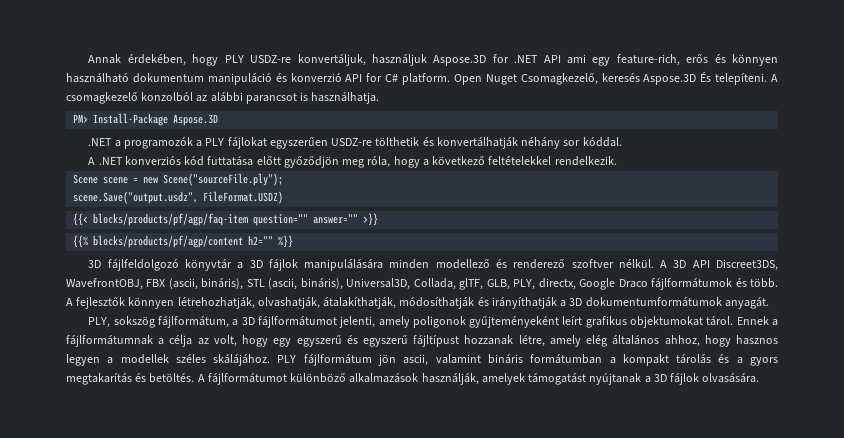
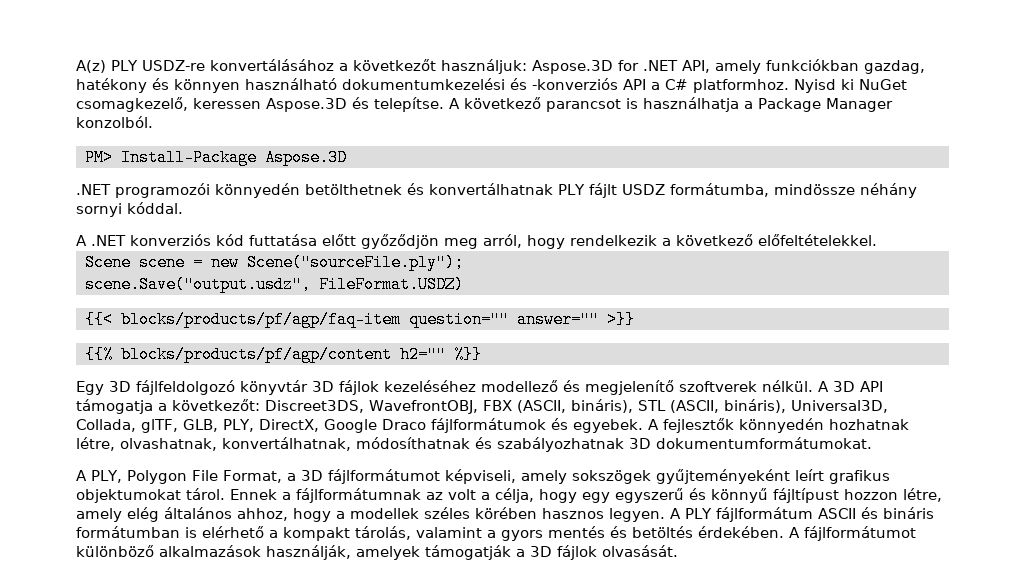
- Annak érdekében, hogy PLY USDZ-re konvertáljuk, használjuk Aspose.3D for .NET API ami egy feature-rich, erős és könnyen használható dokumentum manipuláció és konverzió API for C# platform. Open Nuget Csomagkezelő, keresés Aspose.3D És telepíteni. A csomagkezelő konzolból az alábbi parancsot is használhatja.
+ A(z) PLY USDZ-re konvertálásához a következőt használjuk: Aspose.3D for .NET API, amely funkciókban gazdag, hatékony és könnyen használható dokumentumkezelési és -konverziós API a C# platformhoz. Nyisd ki NuGet csomagkezelő, keressen Aspose.3D és telepítse. A következő parancsot is használhatja a Package Manager konzolból.
  PM> Install-Package Aspose.3D
- .NET a programozók a PLY fájlokat egyszerűen USDZ-re tölthetik és konvertálhatják néhány sor kóddal.
+ .NET programozói könnyedén betölthetnek és konvertálhatnak PLY fájlt USDZ formátumba, mindössze néhány sornyi kóddal.
- A .NET konverziós kód futtatása előtt győződjön meg róla, hogy a következő feltételekkel rendelkezik.
+ A .NET konverziós kód futtatása előtt győződjön meg arról, hogy rendelkezik a következő előfeltételekkel.
- 3D fájlfeldolgozó könyvtár a 3D fájlok manipulálására minden modellező és renderező szoftver nélkül.
+ Egy 3D fájlfeldolgozó könyvtár 3D fájlok kezeléséhez modellező és megjelenítő szoftverek nélkül.
- A 3D API Discreet3DS, WavefrontOBJ, FBX (ascii, bináris), STL (ascii, bináris), Universal3D, Collada, glTF, GLB, PLY, directx, Google Draco fájlformátumok és több.
+ A 3D API támogatja a következőt: Discreet3DS, WavefrontOBJ, FBX (ASCII, bináris), STL (ASCII, bináris), Universal3D, Collada, glTF, GLB, PLY, DirectX, Google Draco fájlformátumok és egyebek.
- A fejlesztők könnyen létrehozhatják, olvashatják, átalakíthatják, módosíthatják és irányíthatják a 3D dokumentumformátumok anyagát.
- PLY, sokszög fájlformátum, a 3D fájlformátumot jelenti, amely poligonok gyűjteményeként leírt grafikus objektumokat tárol.
+ A fejlesztők könnyedén hozhatnak létre, olvashatnak, konvertálhatnak, módosíthatnak és szabályozhatnak 3D dokumentumformátumokat.
+ A PLY, Polygon File Format, a 3D fájlformátumot képviseli, amely sokszögek gyűjteményeként leírt grafikus objektumokat tárol.
- Ennek a fájlformátumnak a célja az volt, hogy egy egyszerű és egyszerű fájltípust hozzanak létre, amely elég általános ahhoz, hogy hasznos legyen a modellek széles skálájához. PLY fájlformátum jön ascii, valamint bináris formátumban a kompakt tárolás és a gyors megtakarítás és betöltés.
+ Ennek a fájlformátumnak az volt a célja, hogy egy egyszerű és könnyű fájltípust hozzon létre, amely elég általános ahhoz, hogy a modellek széles körében hasznos legyen. A PLY fájlformátum ASCII és bináris formátumban is elérhető a kompakt tárolás, valamint a gyors mentés és betöltés érdekében.
- A fájlformátumot különböző alkalmazások használják, amelyek támogatást nyújtanak a 3D fájlok olvasására.
+ A fájlformátumot különböző alkalmazások használják, amelyek támogatják a 3D fájlok olvasását.

